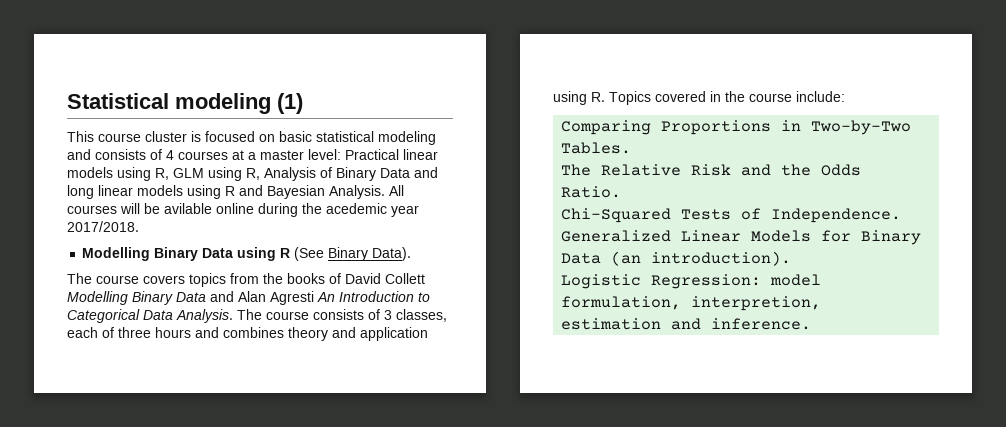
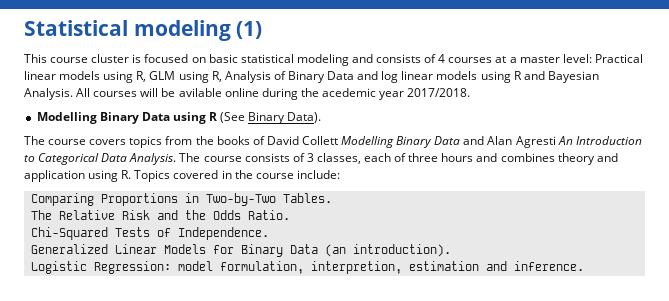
- This course cluster is focused on basic statistical modeling and consists of 4 courses at a master level: Practical linear models using R, GLM using R, Analysis of Binary Data and long linear models using R and Bayesian Analysis.
+ This course cluster is focused on basic statistical modeling and consists of 4 courses at a master level: Practical linear models using R, GLM using R, Analysis of Binary Data and log linear models using R and Bayesian Analysis.

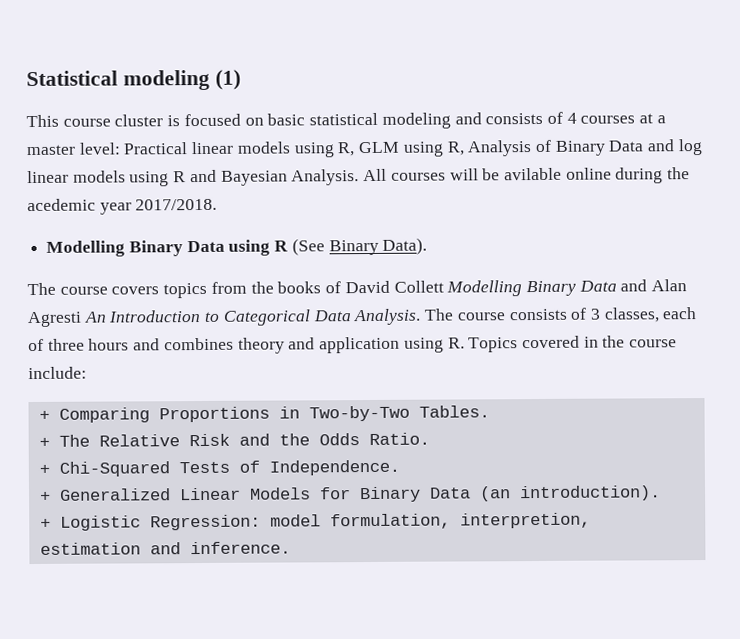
- Comparing Proportions in Two-by-Two Tables.
+ + Comparing Proportions in Two-by-Two Tables.
- The Relative Risk and the Odds Ratio.
+ + The Relative Risk and the Odds Ratio.
- Chi-Squared Tests of Independence.
+ + Chi-Squared Tests of Independence.
- Generalized Linear Models for Binary Data (an introduction).
+ + Generalized Linear Models for Binary Data (an introduction).
- Logistic Regression: model formulation, interpretion, estimation and inference.
+ + Logistic Regression: model formulation, interpretion, estimation and inference.

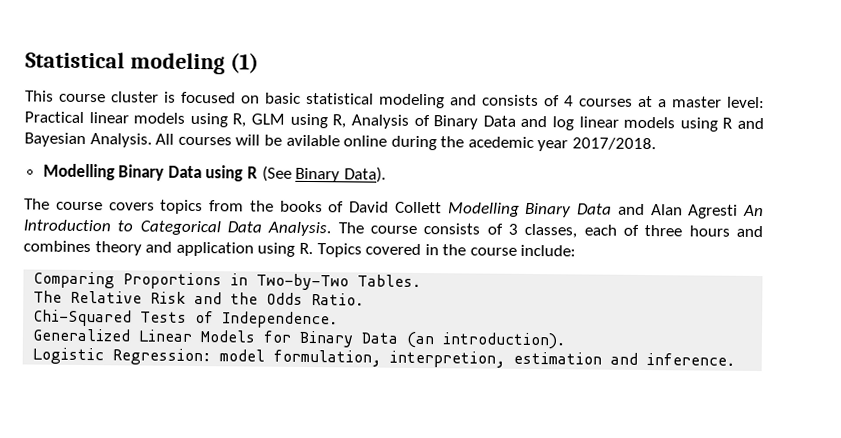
- + Comparing Proportions in Two-by-Two Tables.
+ Comparing Proportions in Two-by-Two Tables.
- + The Relative Risk and the Odds Ratio.
+ The Relative Risk and the Odds Ratio.
- + Chi-Squared Tests of Independence.
+ Chi-Squared Tests of Independence.
- + Generalized Linear Models for Binary Data (an introduction).
+ Generalized Linear Models for Binary Data (an introduction).
- + Logistic Regression: model formulation, interpretion, estimation and inference.
+ Logistic Regression: model formulation, interpretion, estimation and inference.

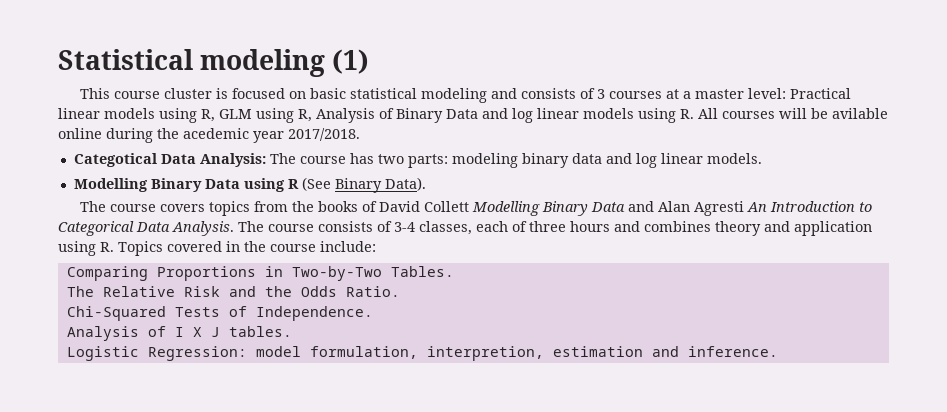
- This course cluster is focused on basic statistical modeling and consists of 4 courses at a master level: Practical linear models using R, GLM using R, Analysis of Binary Data and log linear models using R and Bayesian Analysis. All courses will be avilable online during the acedemic year 2017/2018.
+ This course cluster is focused on basic statistical modeling and consists of 3 courses at a master level: Practical linear models using R, GLM using R, Analysis of Binary Data and log linear models using R. All courses will be avilable online during the acedemic year 2017/2018.
+ Categotical Data Analysis: The course has two parts: modeling binary data and log linear models.
- The course consists of 3 classes, each of three hours and combines theory and application using R. Topics covered in the course include:
+ The course consists of 3-4 classes, each of three hours and combines theory and application using R. Topics covered in the course include:
- Generalized Linear Models for Binary Data (an introduction).
+ Analysis of I X J tables.

